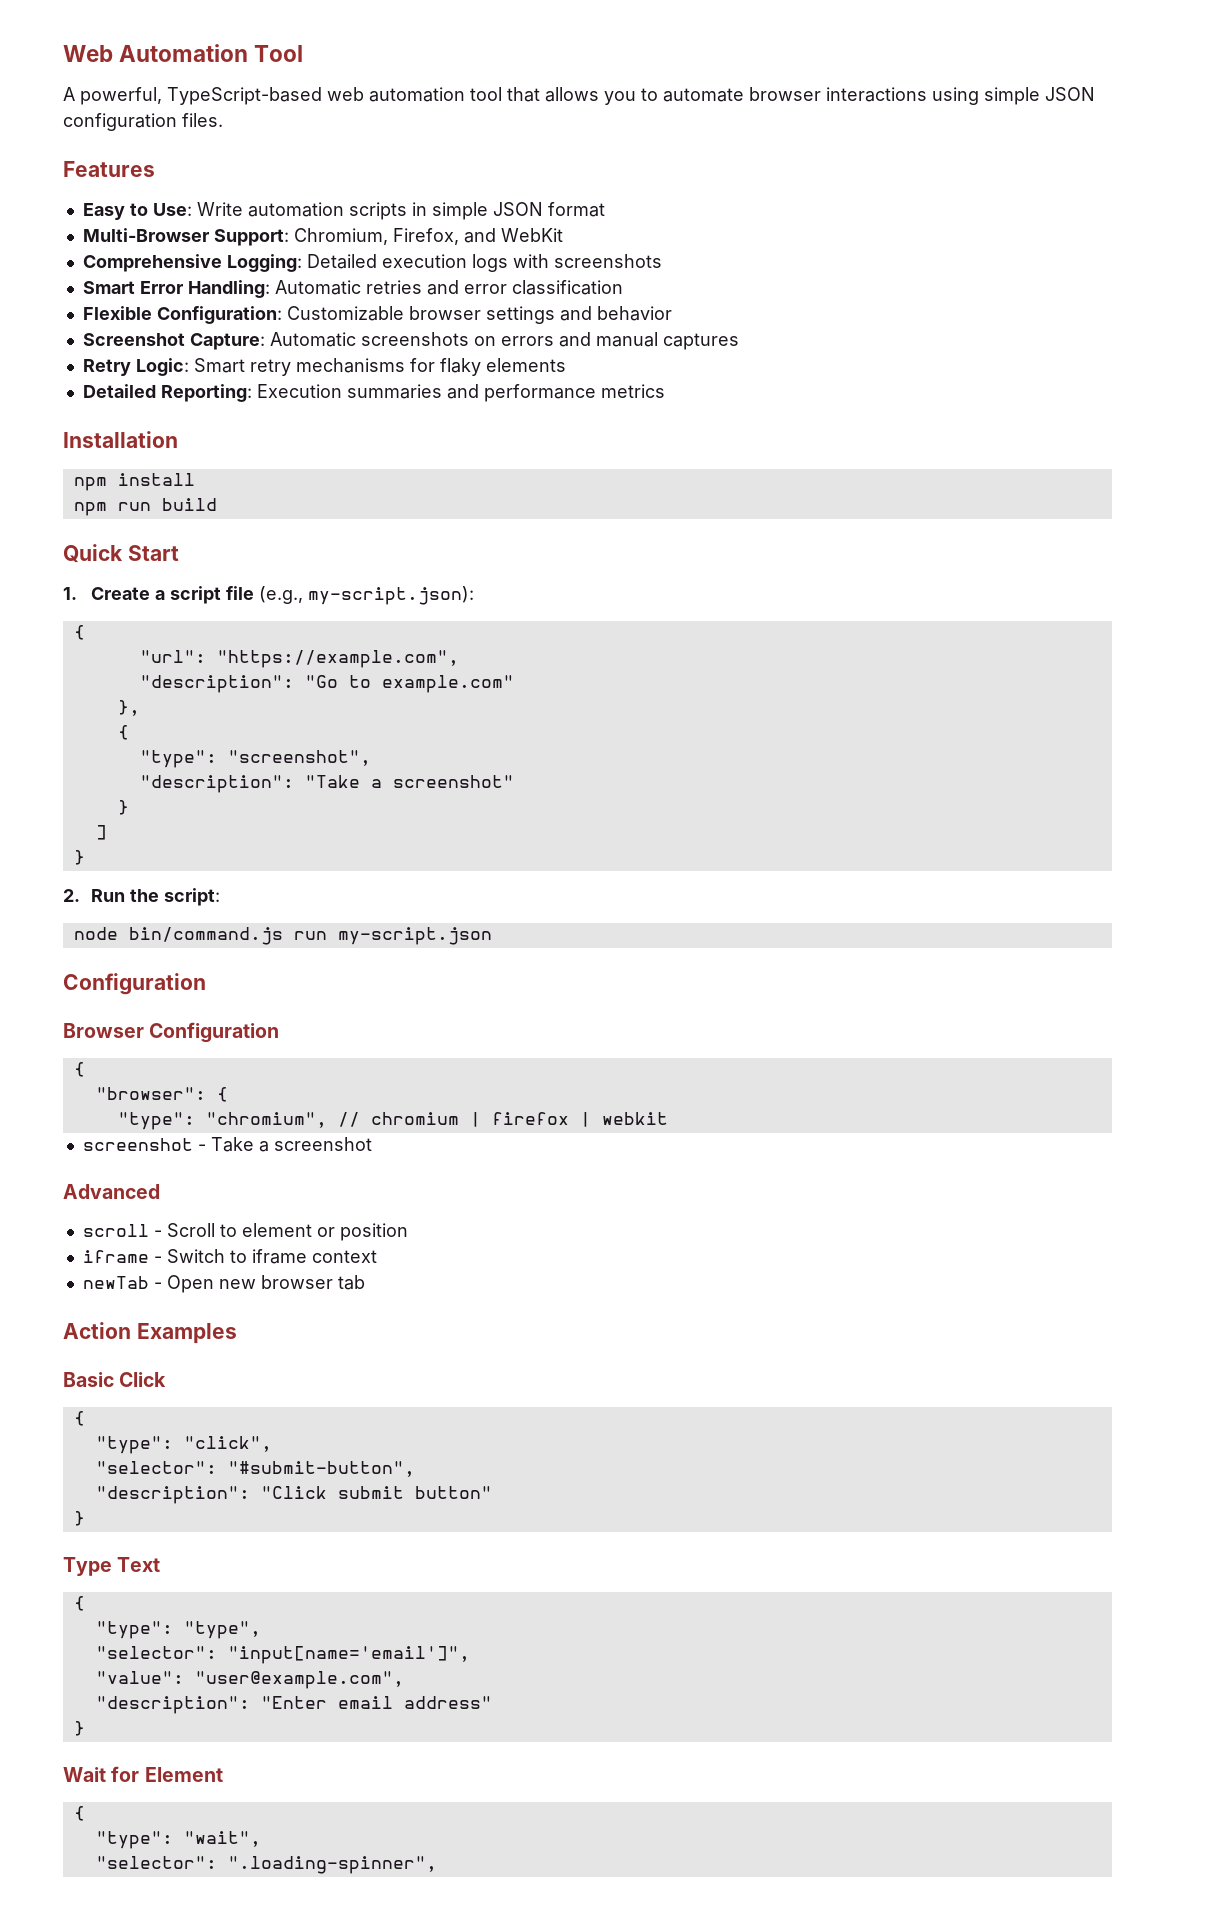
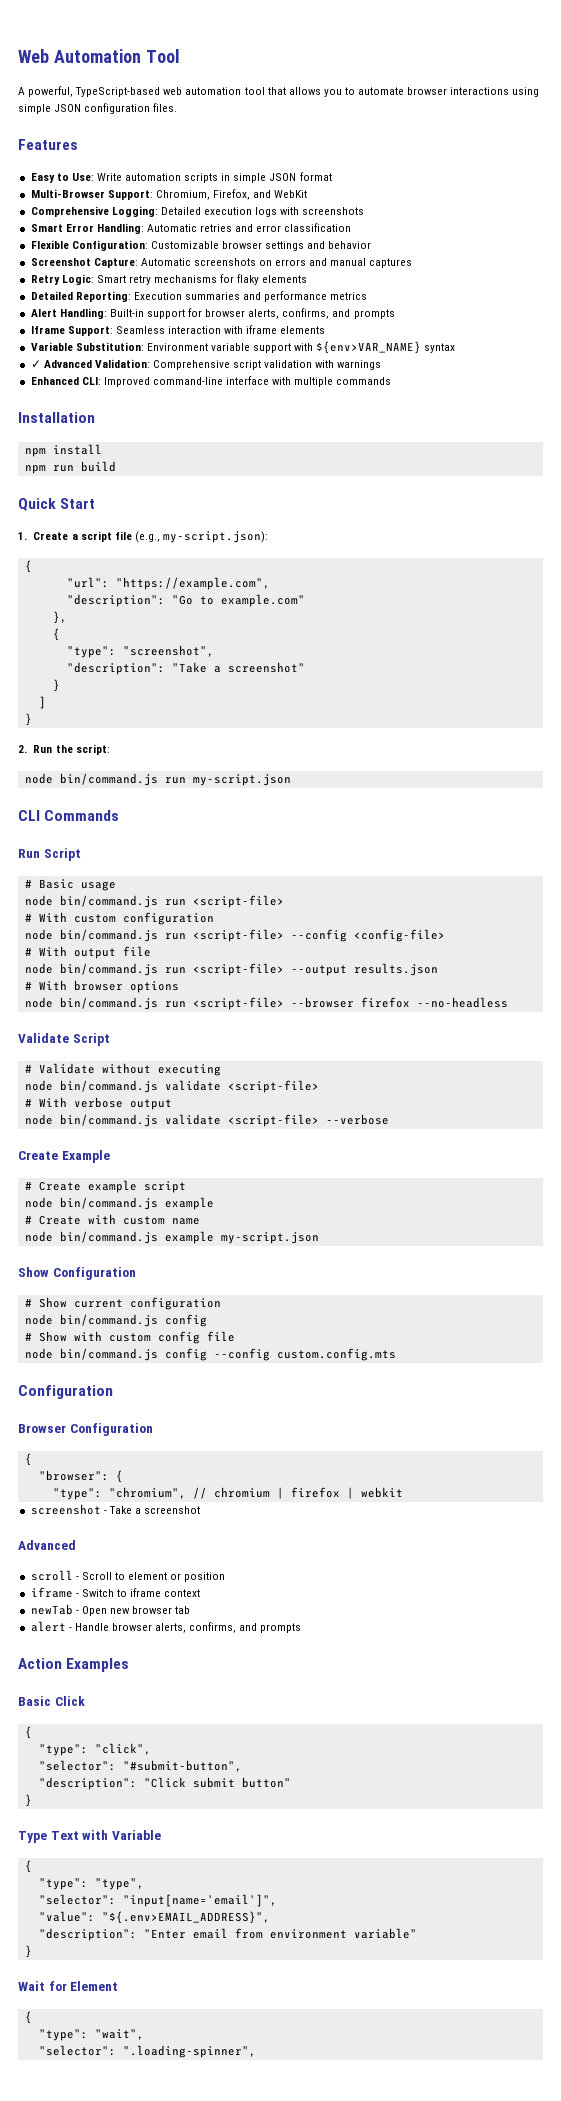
+ Alert Handling: Built-in support for browser alerts, confirms, and prompts
+ Iframe Support: Seamless interaction with iframe elements
+ Variable Substitution: Environment variable support with ${env>VAR_NAME} syntax
+ ✓ Advanced Validation: Comprehensive script validation with warnings
+ Enhanced CLI: Improved command-line interface with multiple commands
+ CLI Commands
+ Run Script
+ # Basic usage
+ node bin/command.js run <script-file>
+ # With custom configuration
+ node bin/command.js run <script-file> --config <config-file>
+ # With output file
+ node bin/command.js run <script-file> --output results.json
+ # With browser options
+ node bin/command.js run <script-file> --browser firefox --no-headless
+ Validate Script
+ # Validate without executing
+ node bin/command.js validate <script-file>
+ # With verbose output
+ node bin/command.js validate <script-file> --verbose
+ Create Example
+ # Create example script
+ node bin/command.js example
+ # Create with custom name
+ node bin/command.js example my-script.json
+ Show Configuration
+ # Show current configuration
+ node bin/command.js config
+ # Show with custom config file
+ node bin/command.js config --config custom.config.mts
+ alert - Handle browser alerts, confirms, and prompts
- Type Text
+ Type Text with Variable
- "value": "user@example.com",
+ "value": "${.env>EMAIL_ADDRESS}",
- "description": "Enter email address"
+ "description": "Enter email from environment variable"

